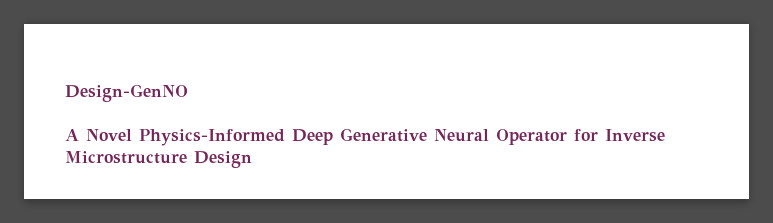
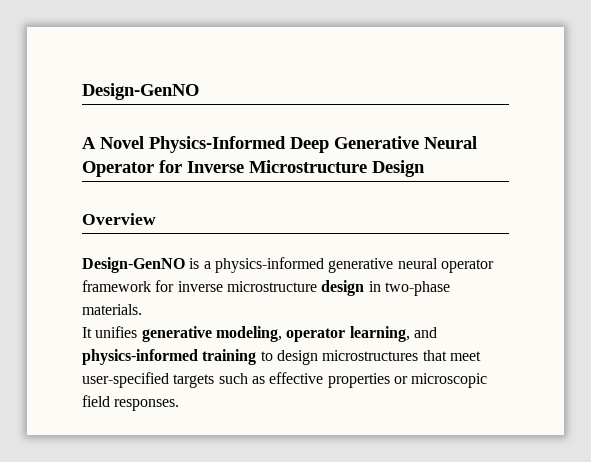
+ Overview
+ Design-GenNO is a physics-informed generative neural operator framework for inverse microstructure design in two-phase materials.
+ It unifies generative modeling, operator learning, and physics-informed training to design microstructures that meet user-specified targets such as effective properties or microscopic field responses.

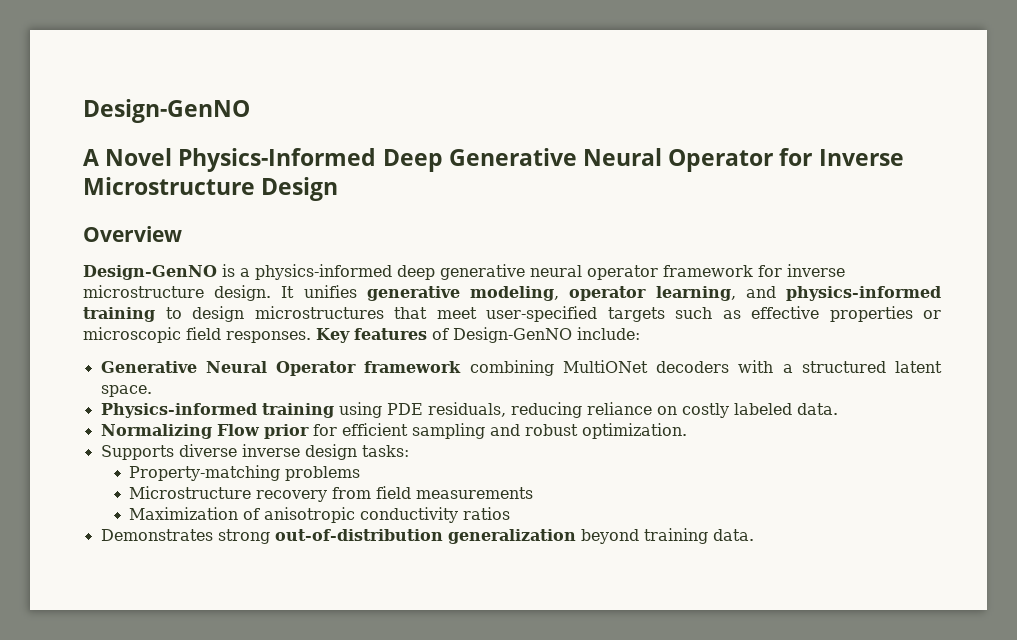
- Design-GenNO is a physics-informed generative neural operator framework for inverse microstructure design in two-phase materials.
- It unifies generative modeling, operator learning, and physics-informed training to design microstructures that meet user-specified targets such as effective properties or microscopic field responses.
+ Design-GenNO is a physics-informed deep generative neural operator framework for inverse microstructure design. It unifies generative modeling, operator learning, and physics-informed training to design microstructures that meet user-specified targets such as effective properties or microscopic field responses.
+ Key features of Design-GenNO include:
+ Generative Neural Operator framework combining MultiONet decoders with a structured latent space.
+ Physics-informed training using PDE residuals, reducing reliance on costly labeled data.
+ Normalizing Flow prior for efficient sampling and robust optimization.
+ Supports diverse inverse design tasks:
+ Property-matching problems
+ Microstructure recovery from field measurements
+ Maximization of anisotropic conductivity ratios
+ Demonstrates strong out-of-distribution generalization beyond training data.

